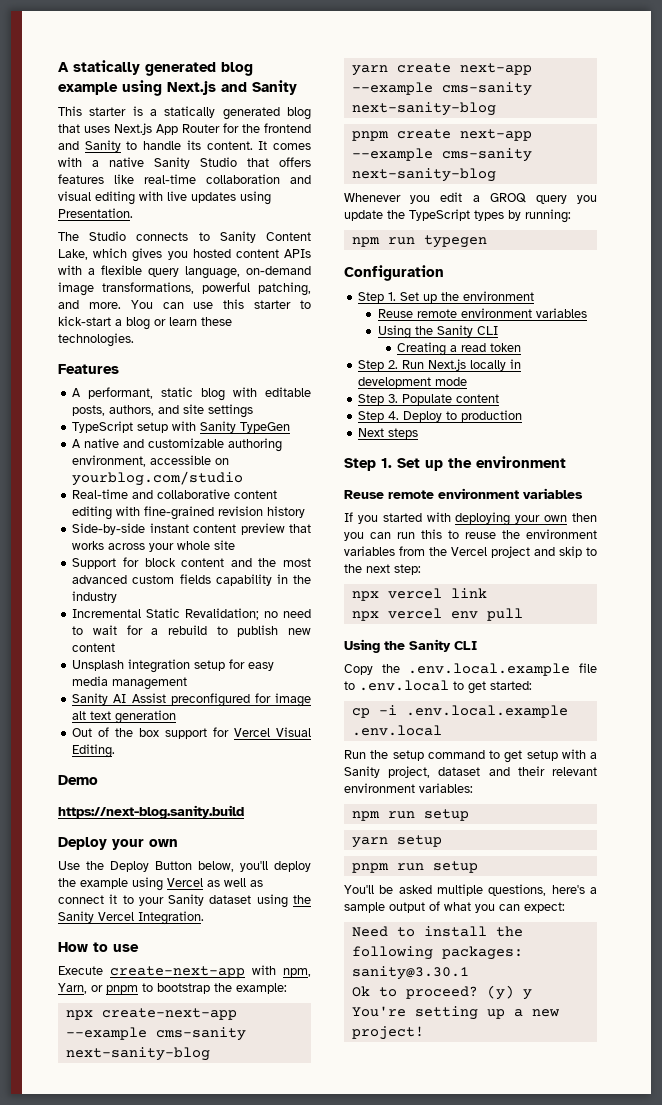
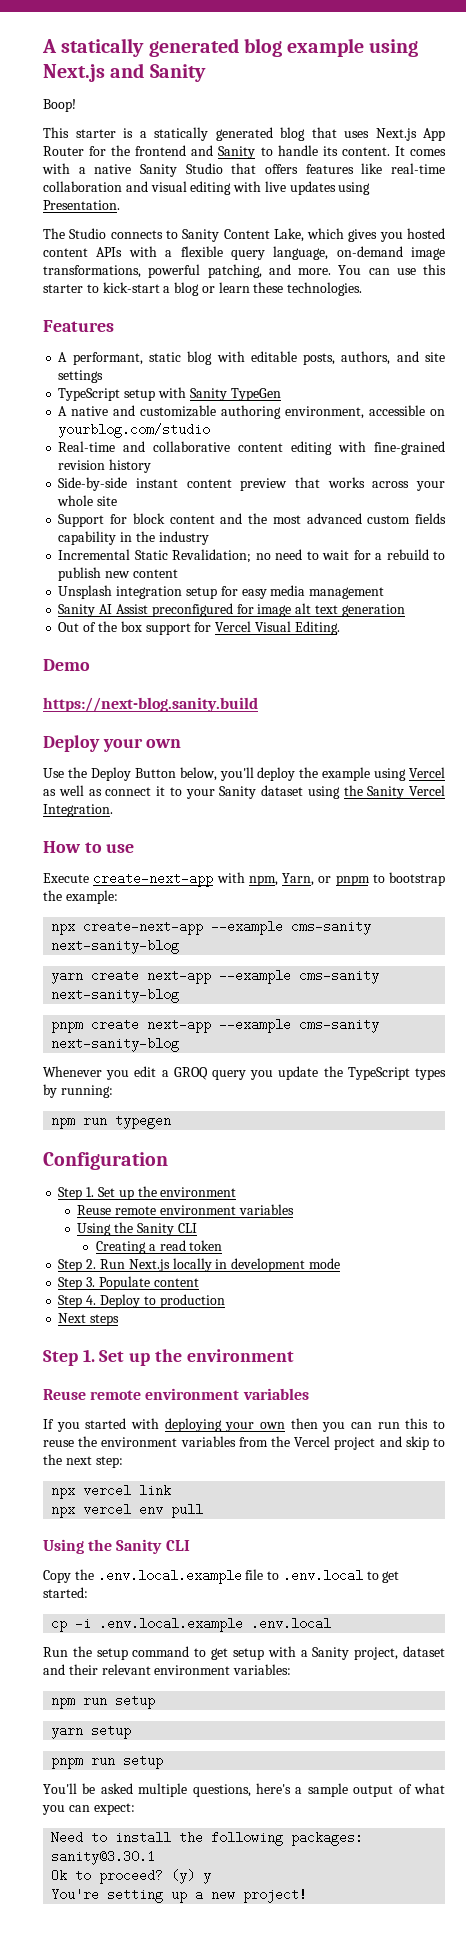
+ Boop!

